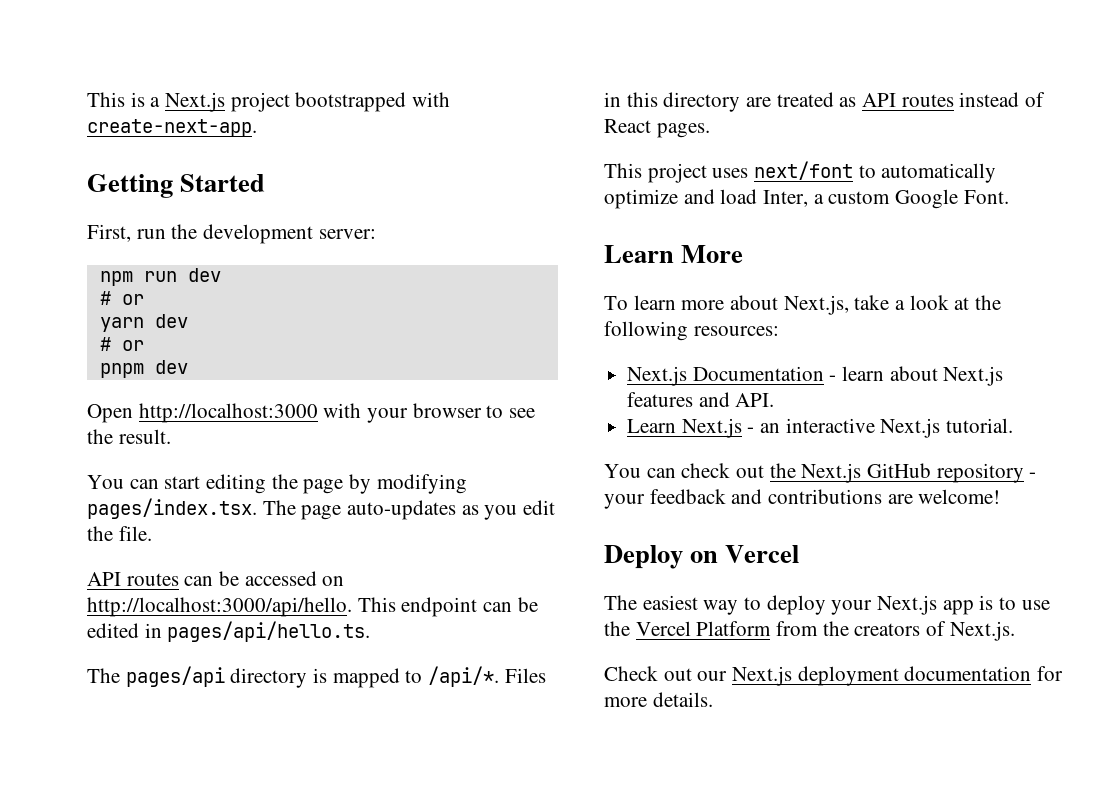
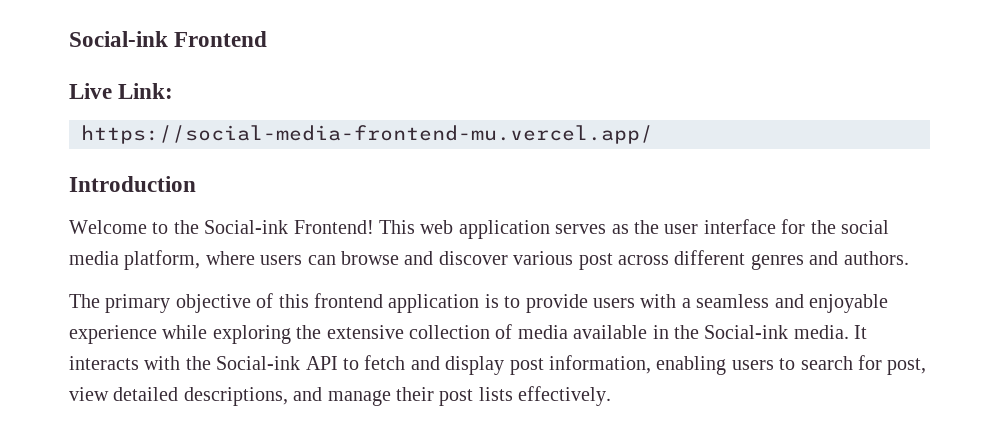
- This is a Next.js project bootstrapped with create-next-app.
- Getting Started
- First, run the development server:
- npm run dev
- # or
- yarn dev
- # or
- pnpm dev
- Open http://localhost:3000 with your browser to see the result.
- You can start editing the page by modifying pages/index.tsx. The page auto-updates as you edit the file.
- API routes can be accessed on http://localhost:3000/api/hello. This endpoint can be edited in pages/api/hello.ts.
- The pages/api directory is mapped to /api/*. Files in this directory are treated as API routes instead of React pages.
- This project uses next/font to automatically optimize and load Inter, a custom Google Font.
- Learn More
- To learn more about Next.js, take a look at the following resources:
- Next.js Documentation - learn about Next.js features and API.
- Learn Next.js - an interactive Next.js tutorial.
- You can check out the Next.js GitHub repository - your feedback and contributions are welcome!
- Deploy on Vercel
- The easiest way to deploy your Next.js app is to use the Vercel Platform from the creators of Next.js.
- Check out our Next.js deployment documentation for more details.
+ Social-ink Frontend
+ Live Link:
+ https://social-media-frontend-mu.vercel.app/
+ Introduction
+ Welcome to the Social-ink Frontend! This web application serves as the user interface for the social media platform, where users can browse and discover various post across different genres and authors.
+ The primary objective of this frontend application is to provide users with a seamless and enjoyable experience while exploring the extensive collection of media available in the Social-ink media. It interacts with the Social-ink API to fetch and display post information, enabling users to search for post, view detailed descriptions, and manage their post lists effectively.

